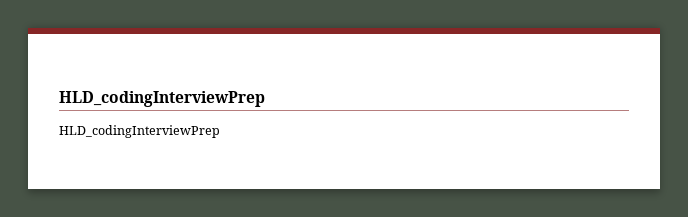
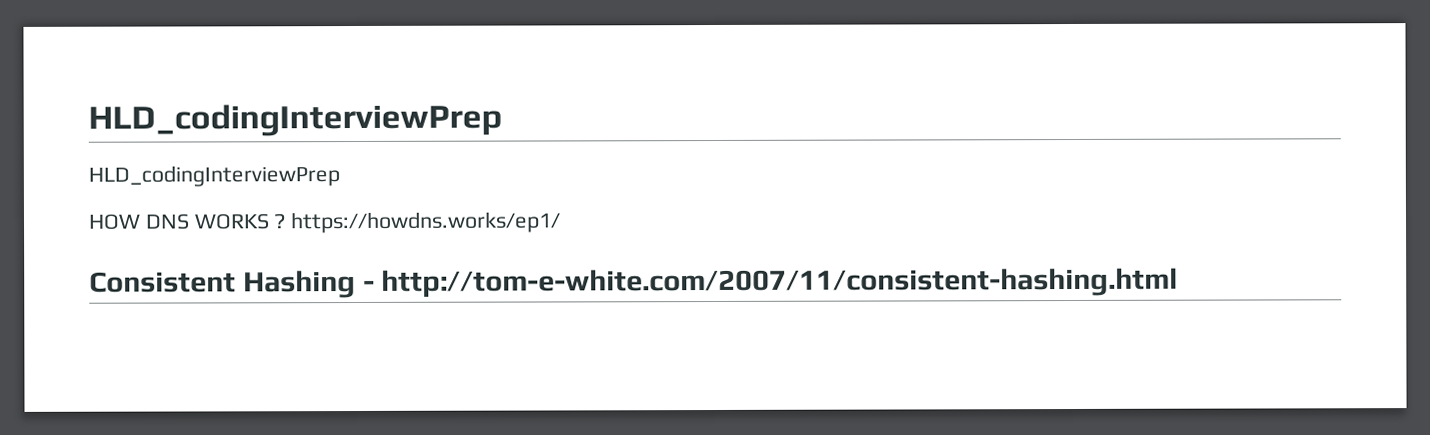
+ HOW DNS WORKS ? https://howdns.works/ep1/
+ Consistent Hashing - http://tom-e-white.com/2007/11/consistent-hashing.html

